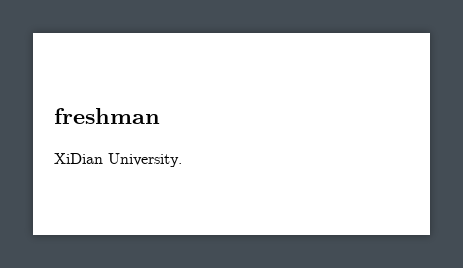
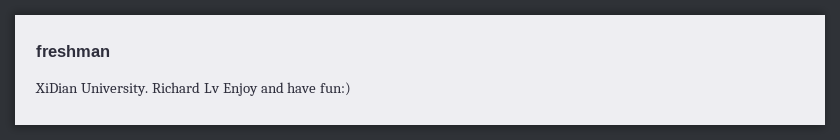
+ Richard Lv Enjoy and have fun:)

